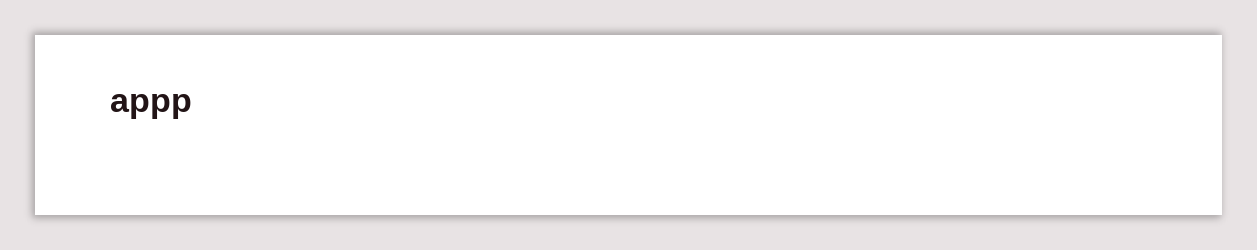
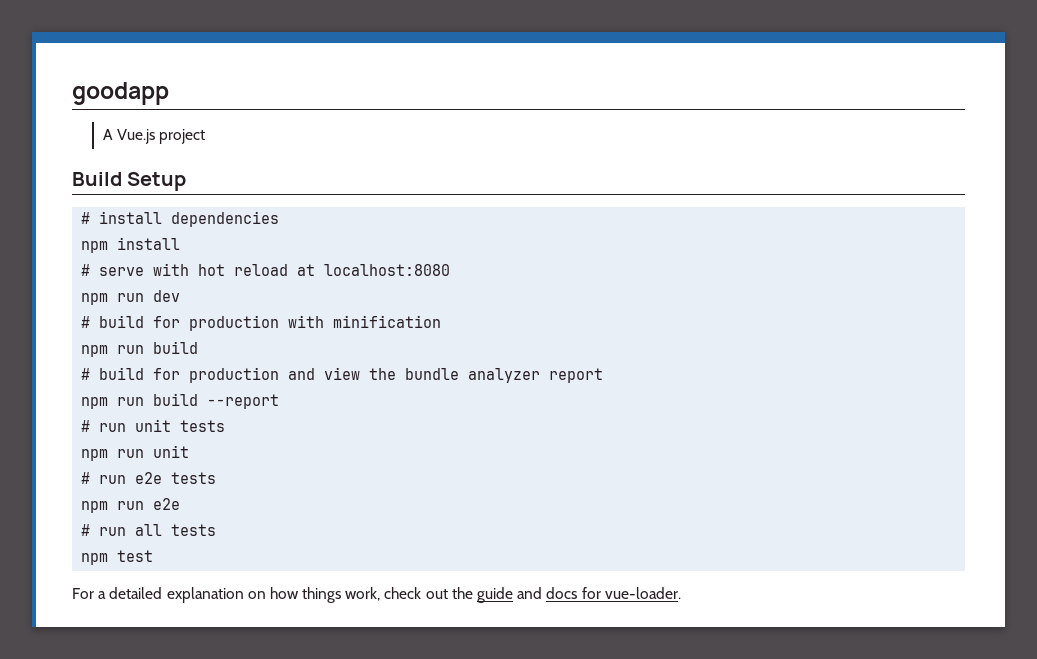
- appp
+ goodapp
+ A Vue.js project
+ Build Setup
+ # install dependencies
+ npm install
+ # serve with hot reload at localhost:8080
+ npm run dev
+ # build for production with minification
+ npm run build
+ # build for production and view the bundle analyzer report
+ npm run build --report
+ # run unit tests
+ npm run unit
+ # run e2e tests
+ npm run e2e
+ # run all tests
+ npm test
+ For a detailed explanation on how things work, check out the guide and docs for vue-loader.

